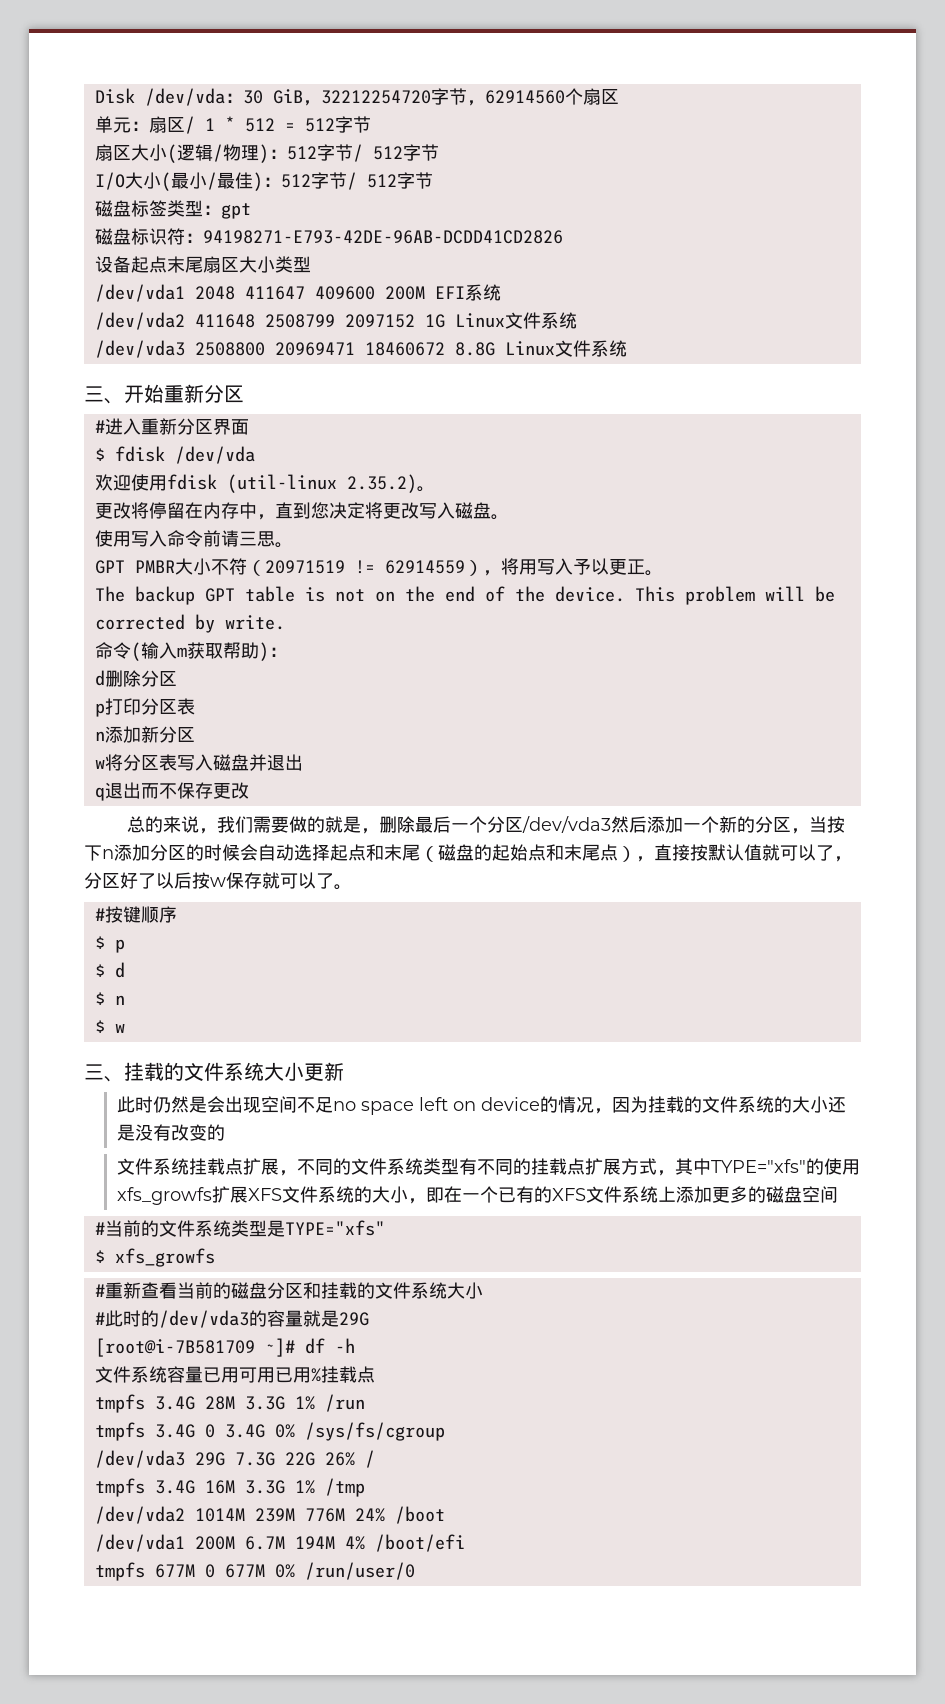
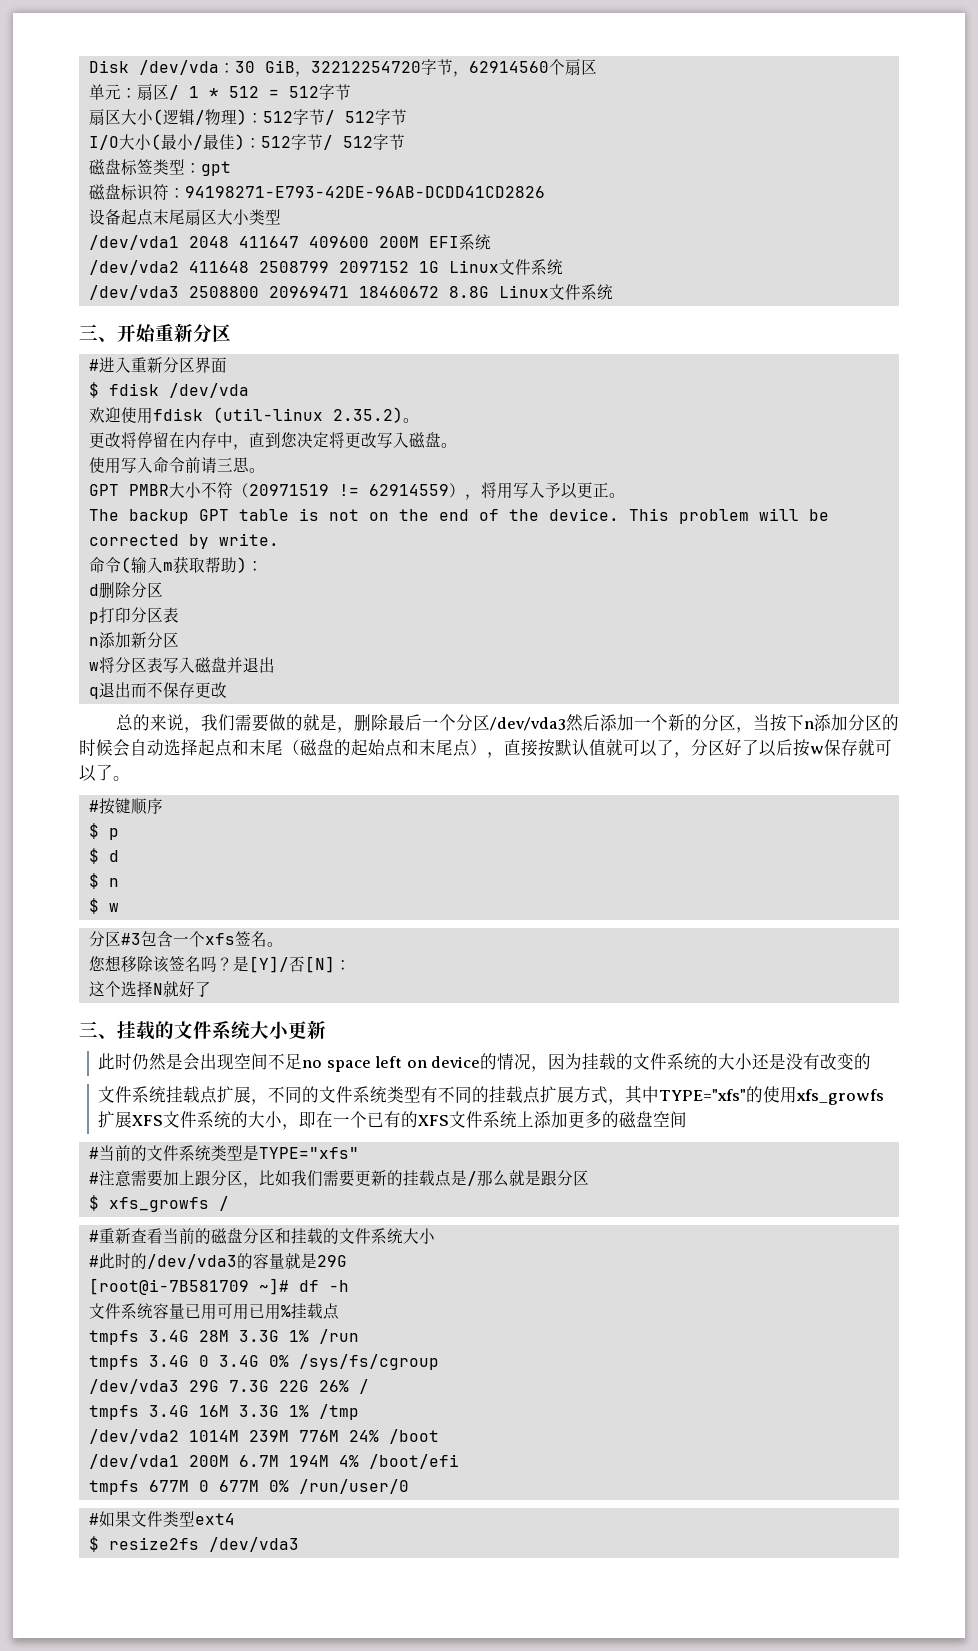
+ 分区#3包含一个xfs签名。
+ 您想移除该签名吗？是[Y]/否[N]：
+ 这个选择N就好了
+ #注意需要加上跟分区，比如我们需要更新的挂载点是/那么就是跟分区
- $ xfs_growfs
+ $ xfs_growfs /
+ #如果文件类型ext4
+ $ resize2fs /dev/vda3

